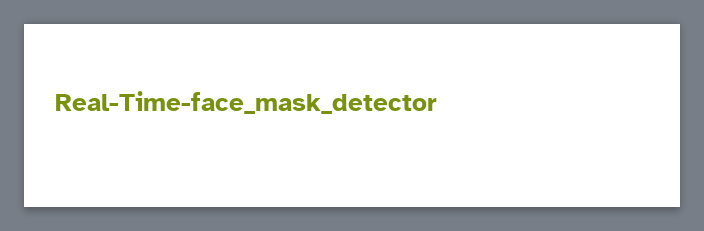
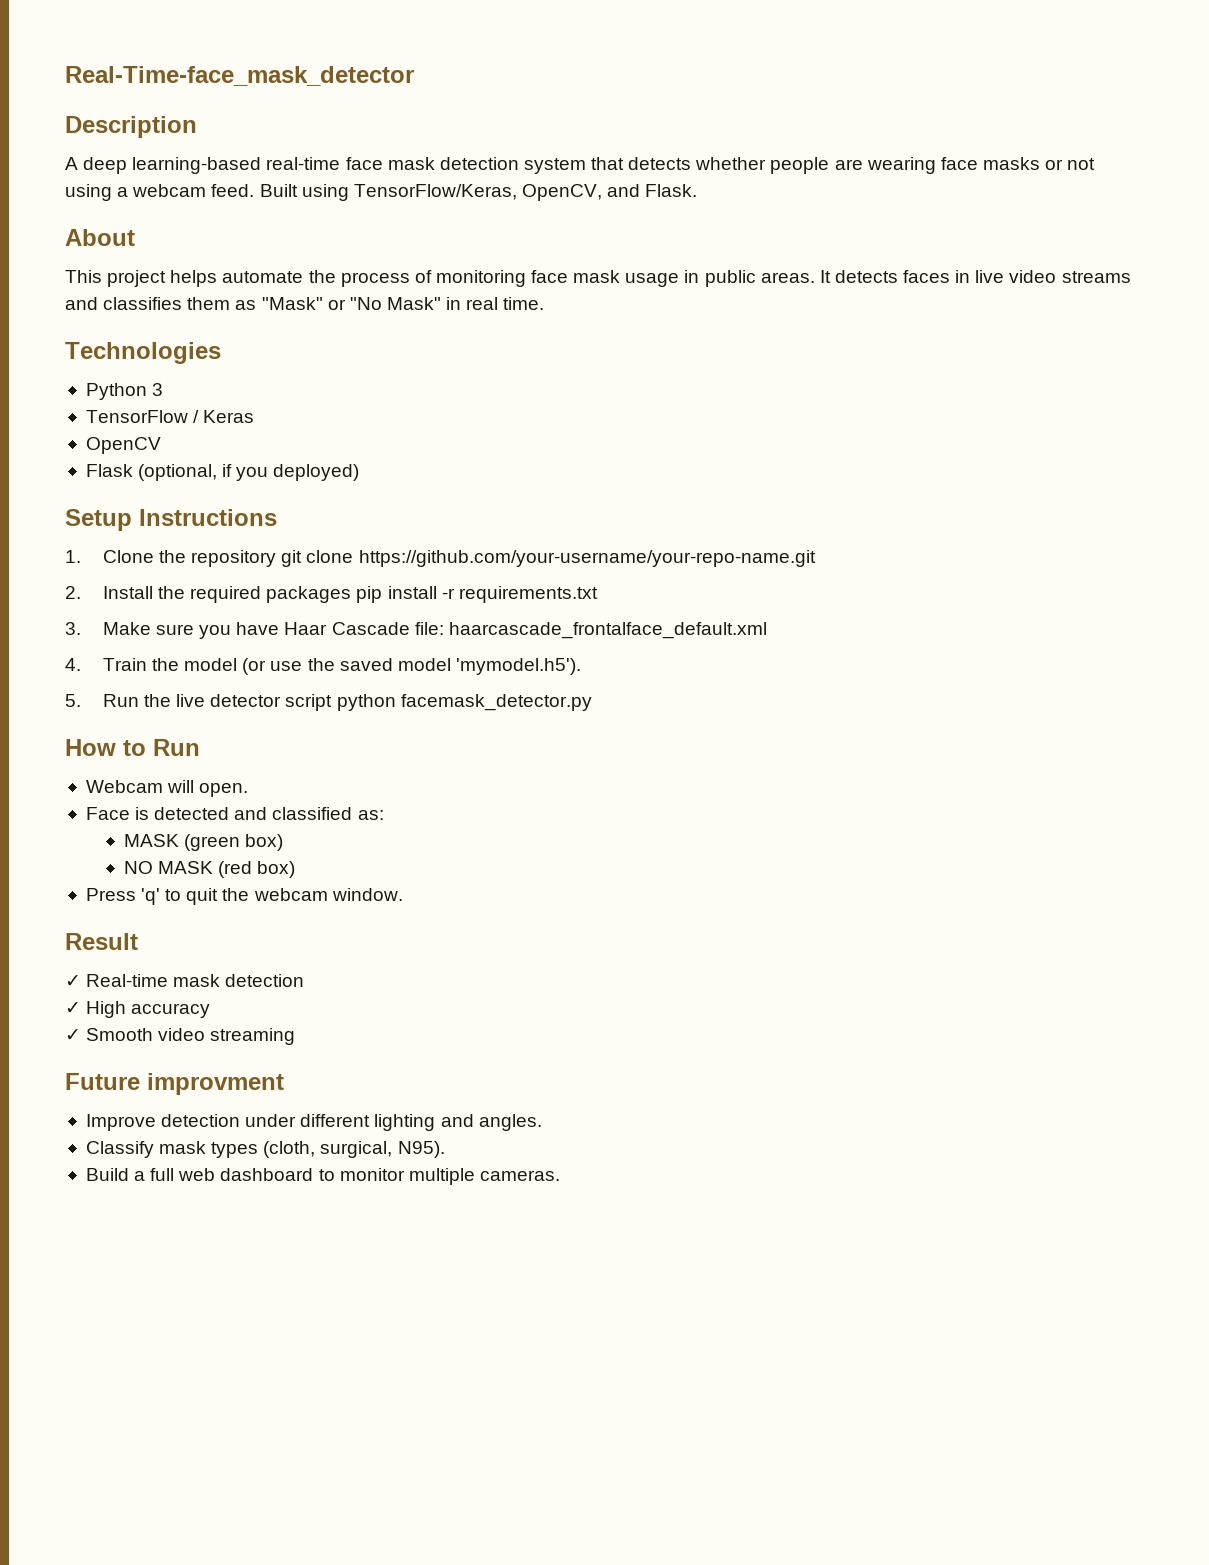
+ Description
+ A deep learning-based real-time face mask detection system that detects whether people are wearing face masks or not using a webcam feed. Built using TensorFlow/Keras, OpenCV, and Flask.
+ About
+ This project helps automate the process of monitoring face mask usage in public areas. It detects faces in live video streams and classifies them as "Mask" or "No Mask" in real time.
+ Technologies
+ Python 3
+ TensorFlow / Keras
+ OpenCV
+ Flask (optional, if you deployed)
+ Setup Instructions
+ 1. Clone the repository git clone https://github.com/your-username/your-repo-name.git
+ 2. Install the required packages pip install -r requirements.txt
+ 3. Make sure you have Haar Cascade file: haarcascade_frontalface_default.xml
+ 4. Train the model (or use the saved model 'mymodel.h5').
+ 5. Run the live detector script python facemask_detector.py
+ How to Run
+ Webcam will open.
+ Face is detected and classified as:
+ MASK (green box)
+ NO MASK (red box)
+ Press 'q' to quit the webcam window.
+ Result
+ ✓ Real-time mask detection
+ ✓ High accuracy
+ ✓ Smooth video streaming
+ Future improvment
+ Improve detection under different lighting and angles.
+ Classify mask types (cloth, surgical, N95).
+ Build a full web dashboard to monitor multiple cameras.

